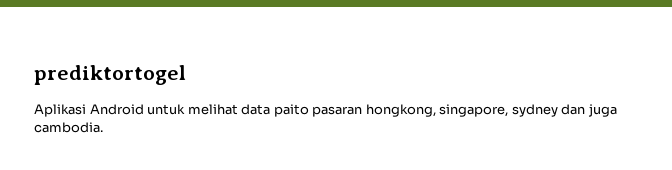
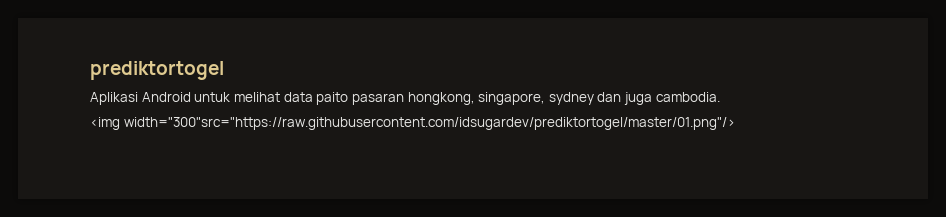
+ <img width="300"src="https://raw.githubusercontent.com/idsugardev/prediktortogel/master/01.png"/>

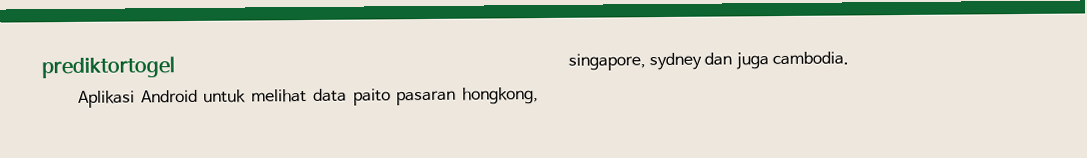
- <img width="300"src="https://raw.githubusercontent.com/idsugardev/prediktortogel/master/01.png"/>

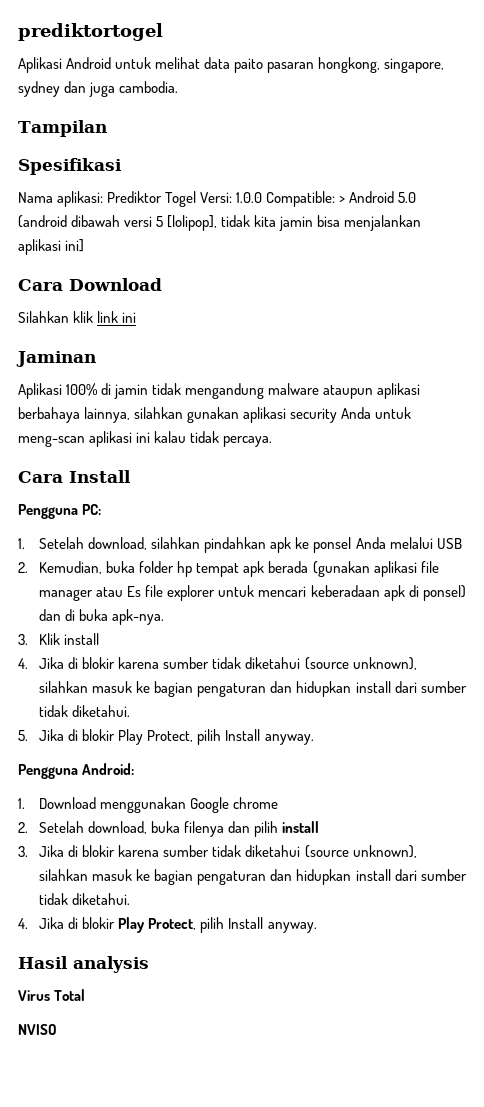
+ Tampilan
+ Spesifikasi
+ Nama aplikasi: Prediktor Togel Versi: 1.0.0 Compatible: > Android 5.0 (android dibawah versi 5 [lolipop], tidak kita jamin bisa menjalankan aplikasi ini]
+ Cara Download
+ Silahkan klik link ini
+ Jaminan
+ Aplikasi 100% di jamin tidak mengandung malware ataupun aplikasi berbahaya lainnya, silahkan gunakan aplikasi security Anda untuk meng-scan aplikasi ini kalau tidak percaya.
+ Cara Install
+ Pengguna PC:
+ 1. Setelah download, silahkan pindahkan apk ke ponsel Anda melalui USB
+ 2. Kemudian, buka folder hp tempat apk berada (gunakan aplikasi file manager atau Es file explorer untuk mencari keberadaan apk di ponsel) dan di buka apk-nya.
+ 3. Klik install
+ 4. Jika di blokir karena sumber tidak diketahui (source unknown), silahkan masuk ke bagian pengaturan dan hidupkan install dari sumber tidak diketahui.
+ 5. Jika di blokir Play Protect, pilih Install anyway.
+ Pengguna Android:
+ 1. Download menggunakan Google chrome
+ 2. Setelah download, buka filenya dan pilih install
+ 3. Jika di blokir karena sumber tidak diketahui (source unknown), silahkan masuk ke bagian pengaturan dan hidupkan install dari sumber tidak diketahui.
+ 4. Jika di blokir Play Protect, pilih Install anyway.
+ Hasil analysis
+ Virus Total
+ NVISO

